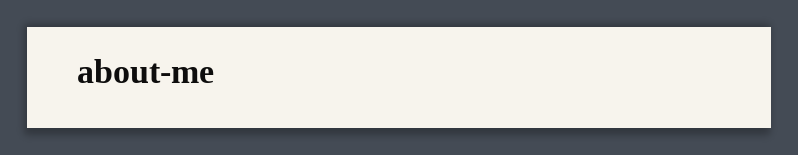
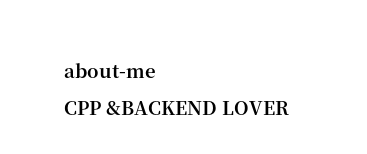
+ CPP &BACKEND LOVER

